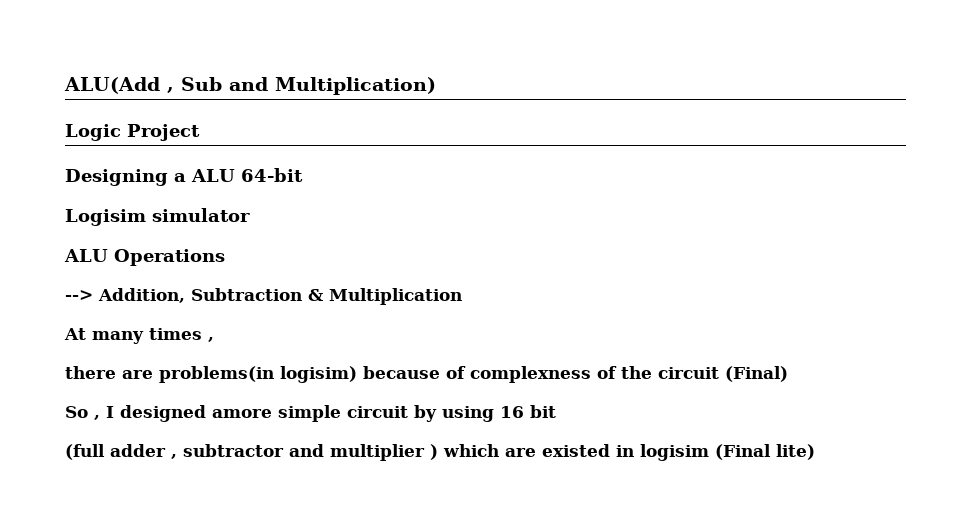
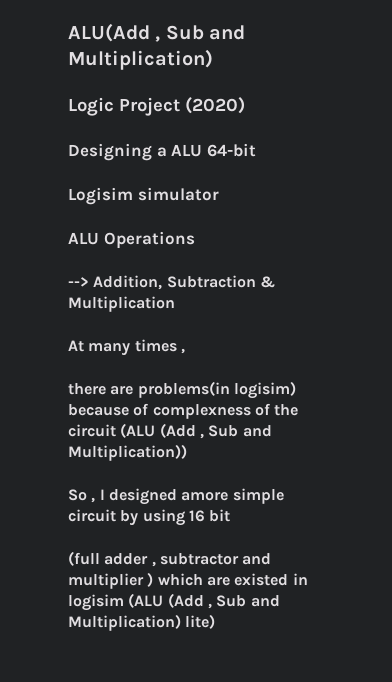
- Logic Project
+ Logic Project (2020)
- there are problems(in logisim) because of complexness of the circuit (Final)
+ there are problems(in logisim) because of complexness of the circuit (ALU (Add , Sub and Multiplication))
- (full adder , subtractor and multiplier ) which are existed in logisim (Final lite)
+ (full adder , subtractor and multiplier ) which are existed in logisim (ALU (Add , Sub and Multiplication) lite)

